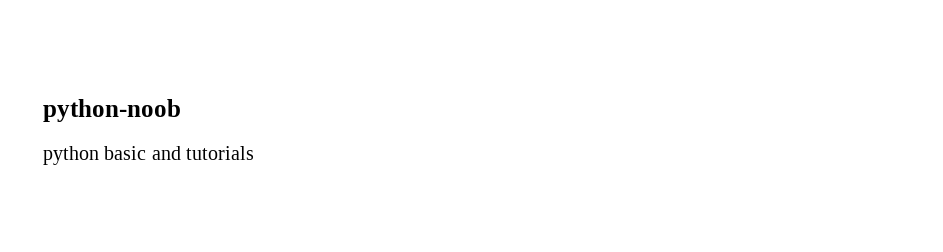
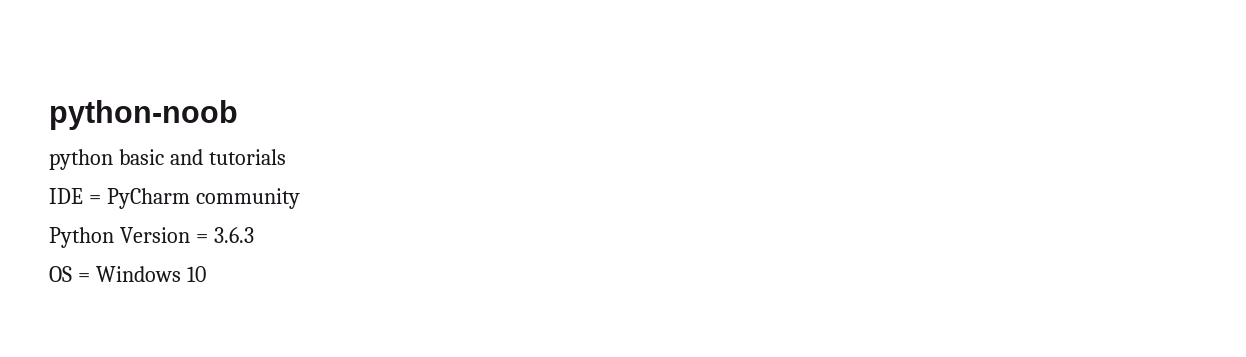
+ IDE = PyCharm community
+ Python Version = 3.6.3
+ OS = Windows 10

